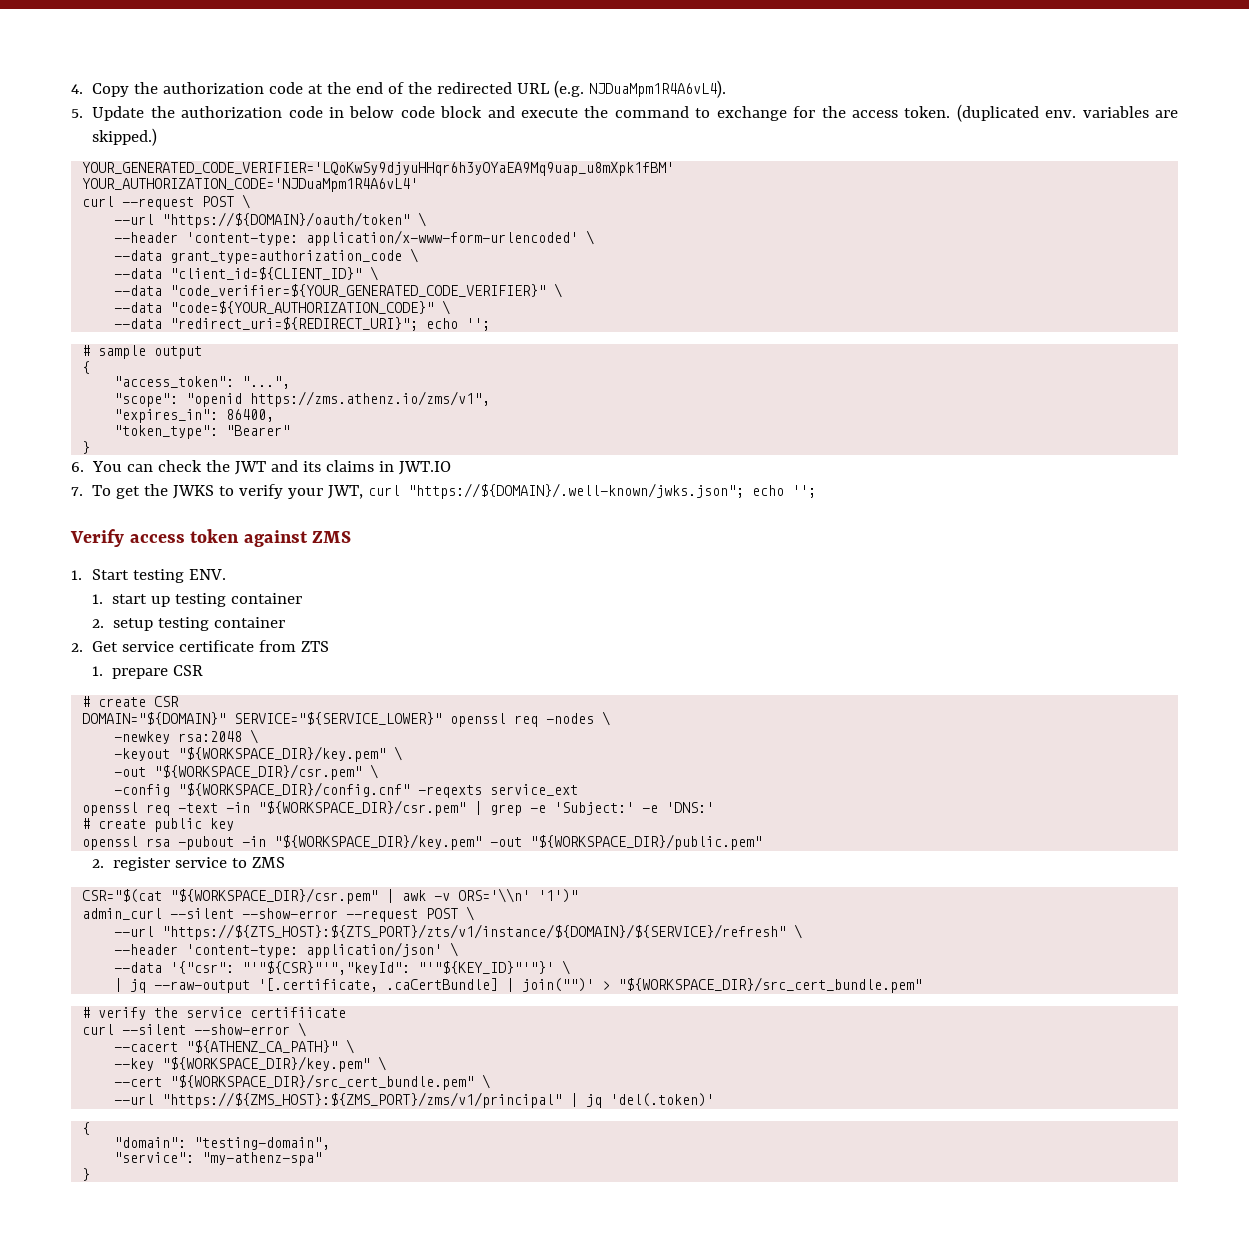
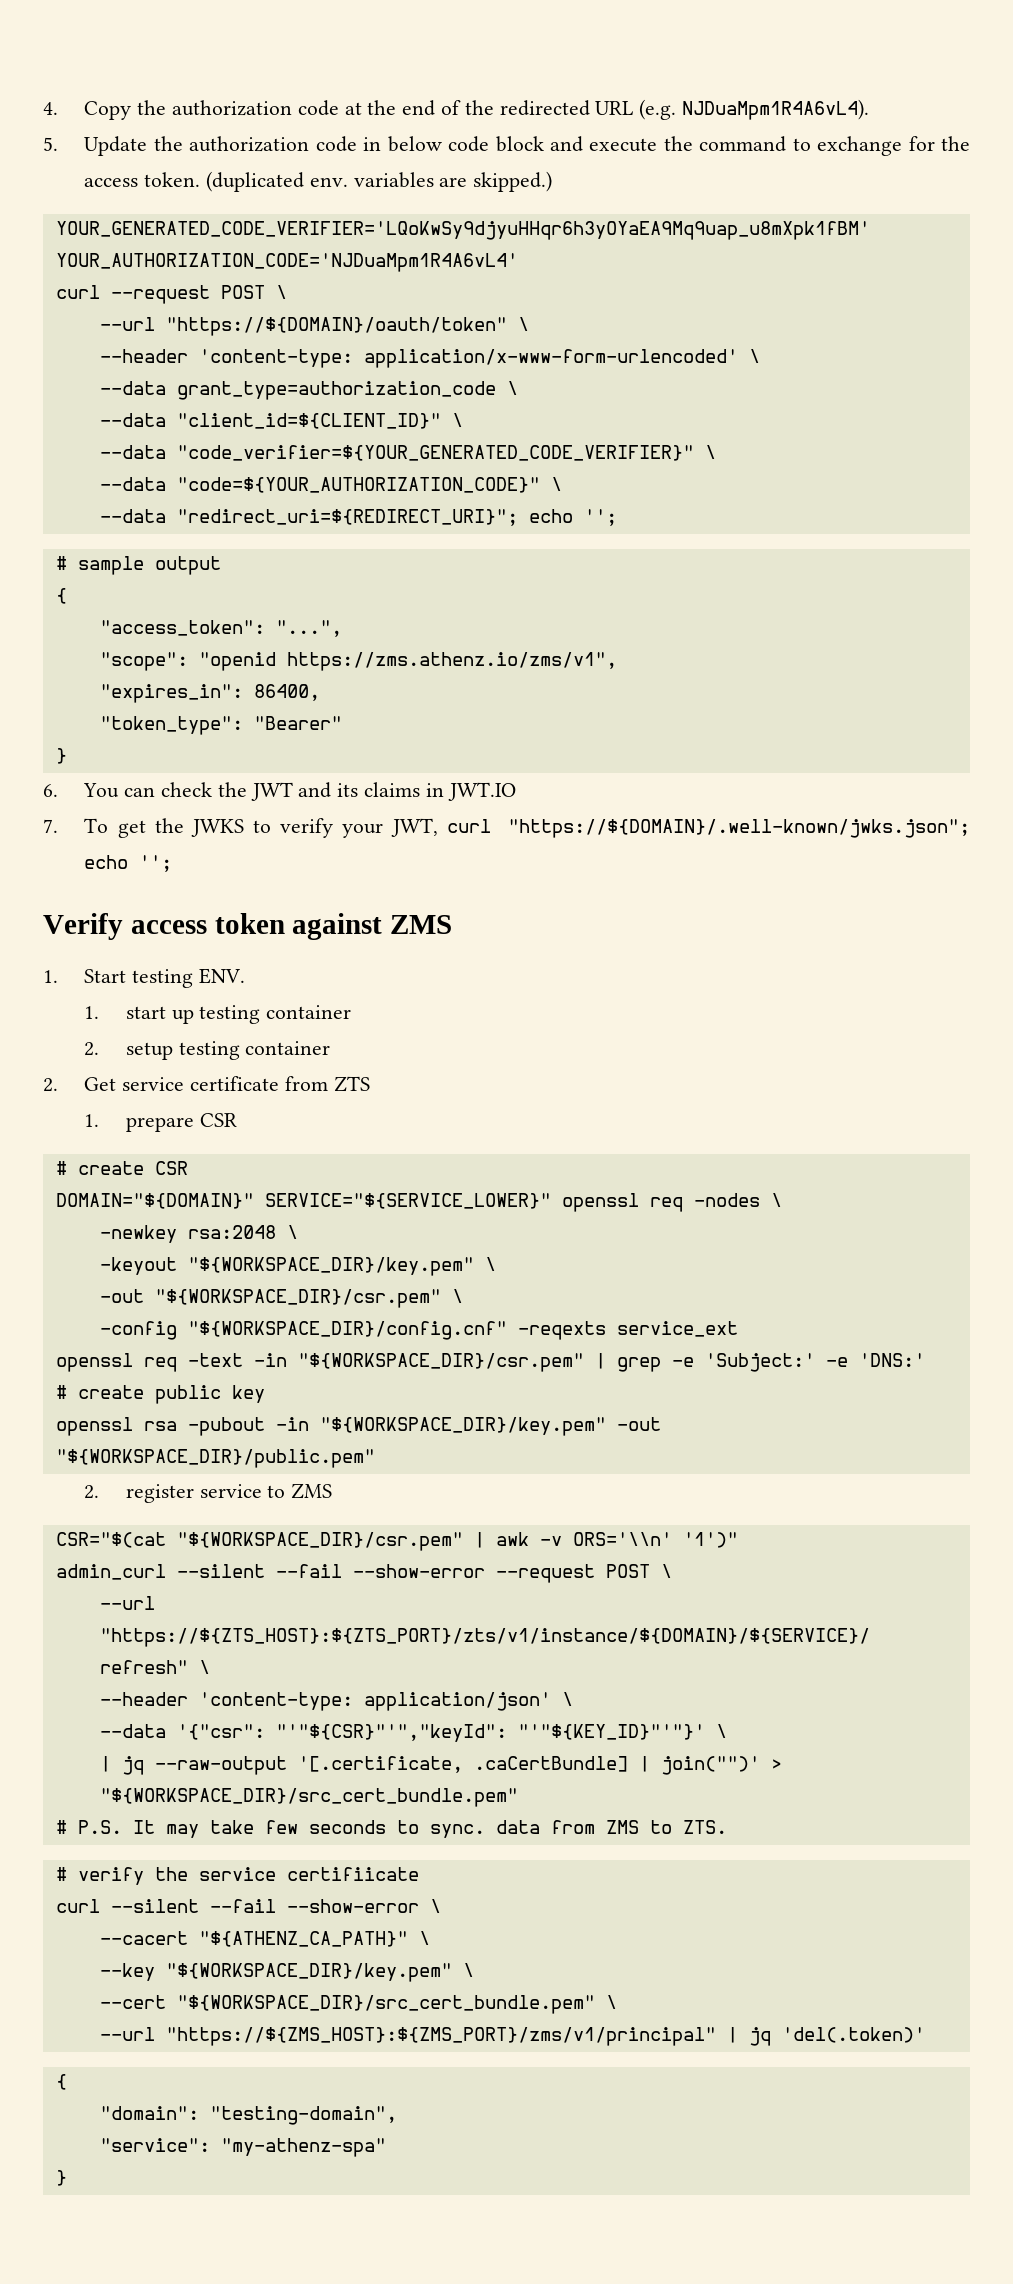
- admin_curl --silent --show-error --request POST \
+ admin_curl --silent --fail --show-error --request POST \
+ # P.S. It may take few seconds to sync. data from ZMS to ZTS.
- curl --silent --show-error \
+ curl --silent --fail --show-error \

